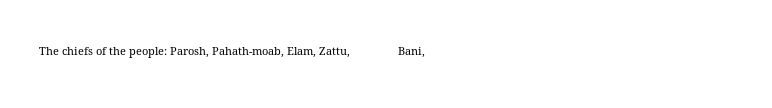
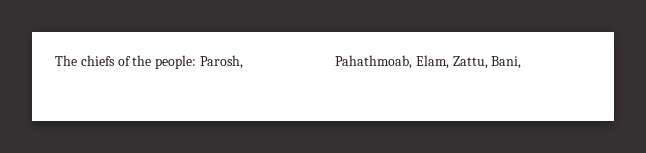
- The chiefs of the people: Parosh, Pahath-moab, Elam, Zattu, Bani,
+ The chiefs of the people: Parosh, Pahathmoab, Elam, Zattu, Bani,

